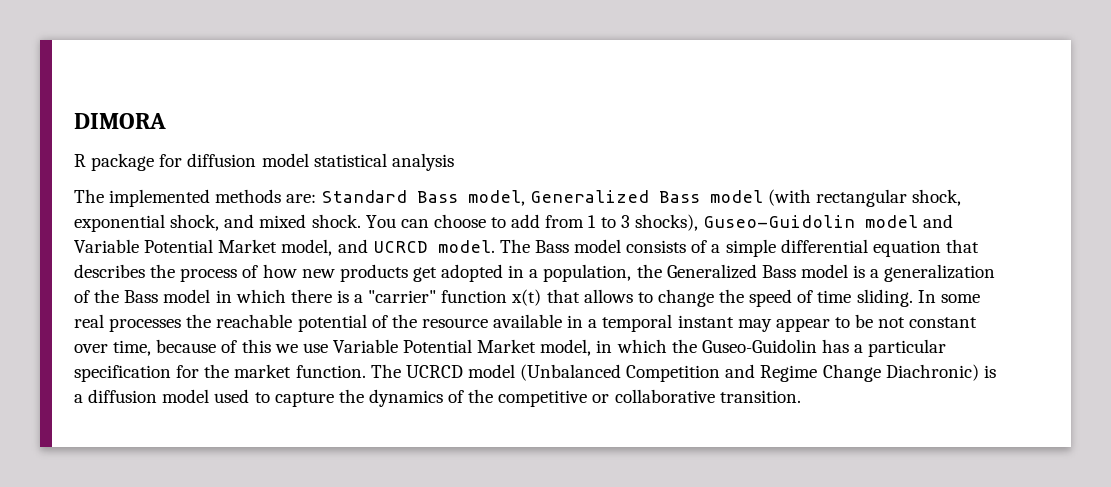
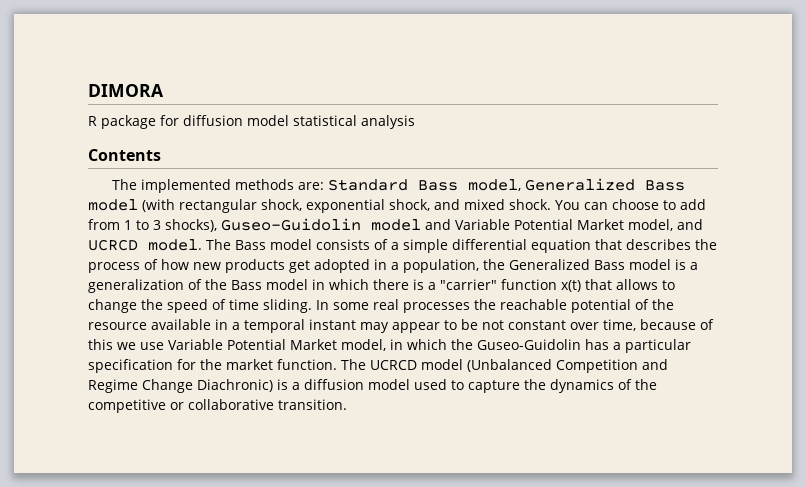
+ Contents

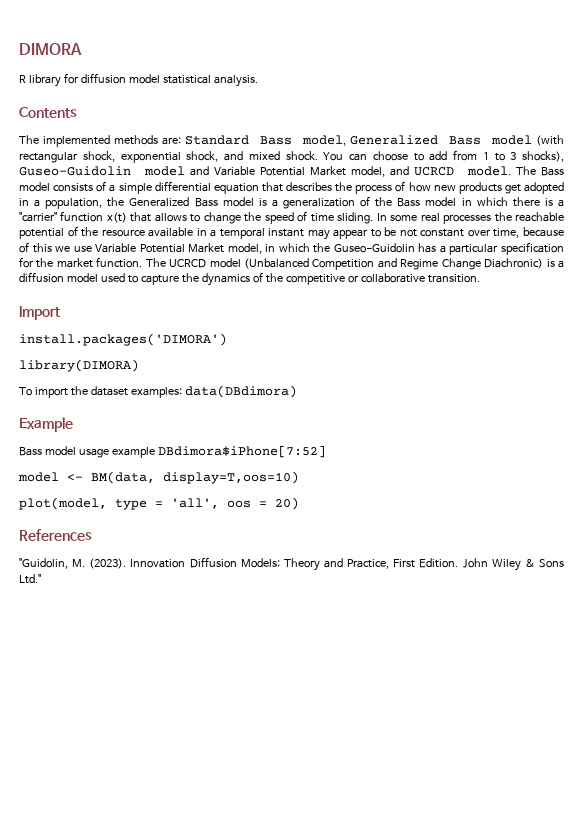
- R package for diffusion model statistical analysis
+ R library for diffusion model statistical analysis.
+ Import
+ install.packages('DIMORA')
+ library(DIMORA)
+ To import the dataset examples: data(DBdimora)
+ Example
+ Bass model usage example DBdimora$iPhone[7:52]
+ model <- BM(data, display=T,oos=10)
+ plot(model, type = 'all', oos = 20)
+ References
+ "Guidolin, M. (2023). Innovation Diffusion Models: Theory and Practice, First Edition. John Wiley & Sons Ltd."

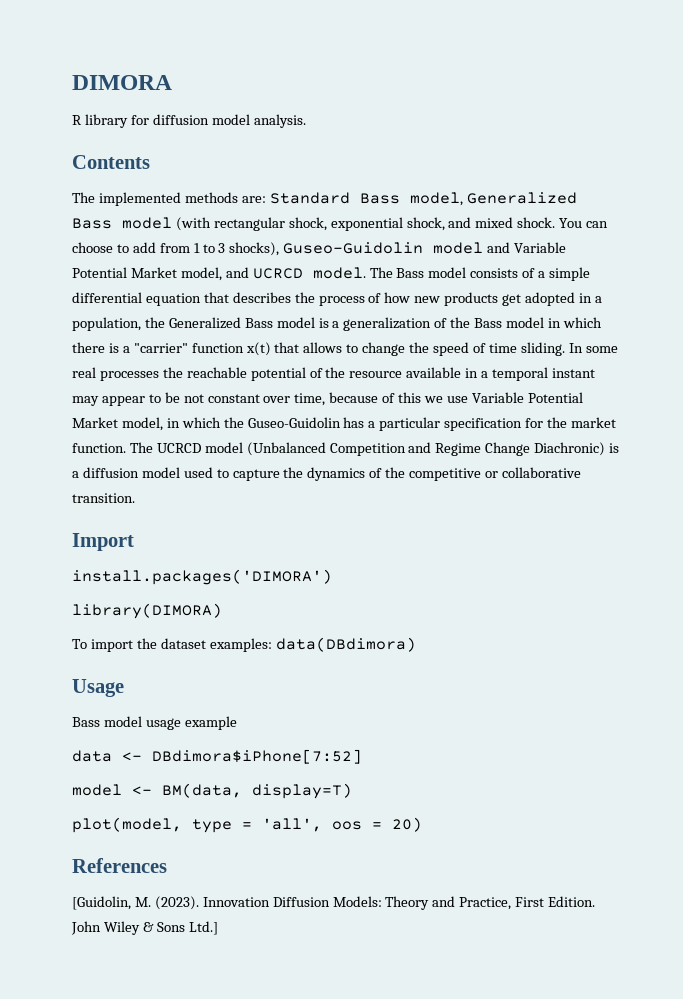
- R library for diffusion model statistical analysis.
+ R library for diffusion model analysis.
- Example
+ Usage
- Bass model usage example DBdimora$iPhone[7:52]
+ Bass model usage example
+ data <- DBdimora$iPhone[7:52]
- model <- BM(data, display=T,oos=10)
+ model <- BM(data, display=T)
- "Guidolin, M. (2023).
+ [Guidolin, M. (2023).
- John Wiley & Sons Ltd."
+ John Wiley & Sons Ltd.]

